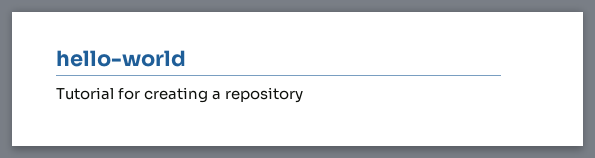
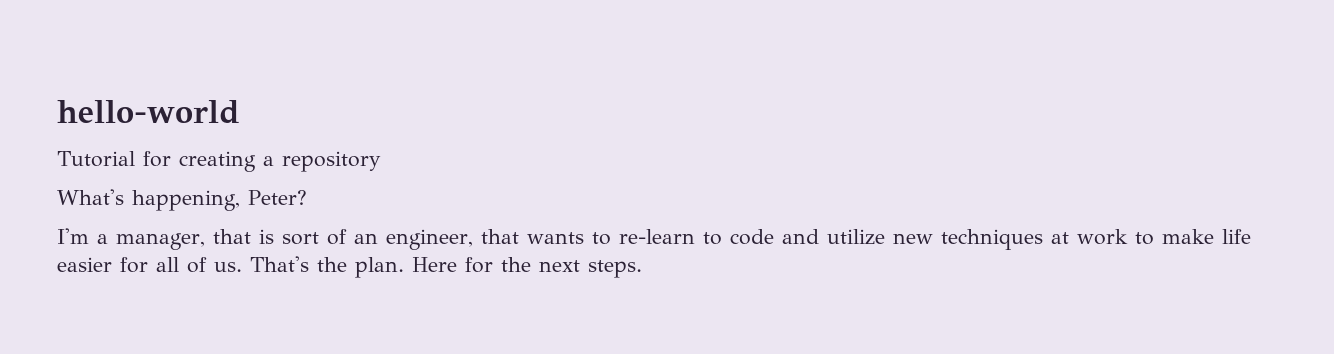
+ What's happening, Peter?
+ I'm a manager, that is sort of an engineer, that wants to re-learn to code and utilize new techniques at work to make life easier for all of us. That's the plan. Here for the next steps.

